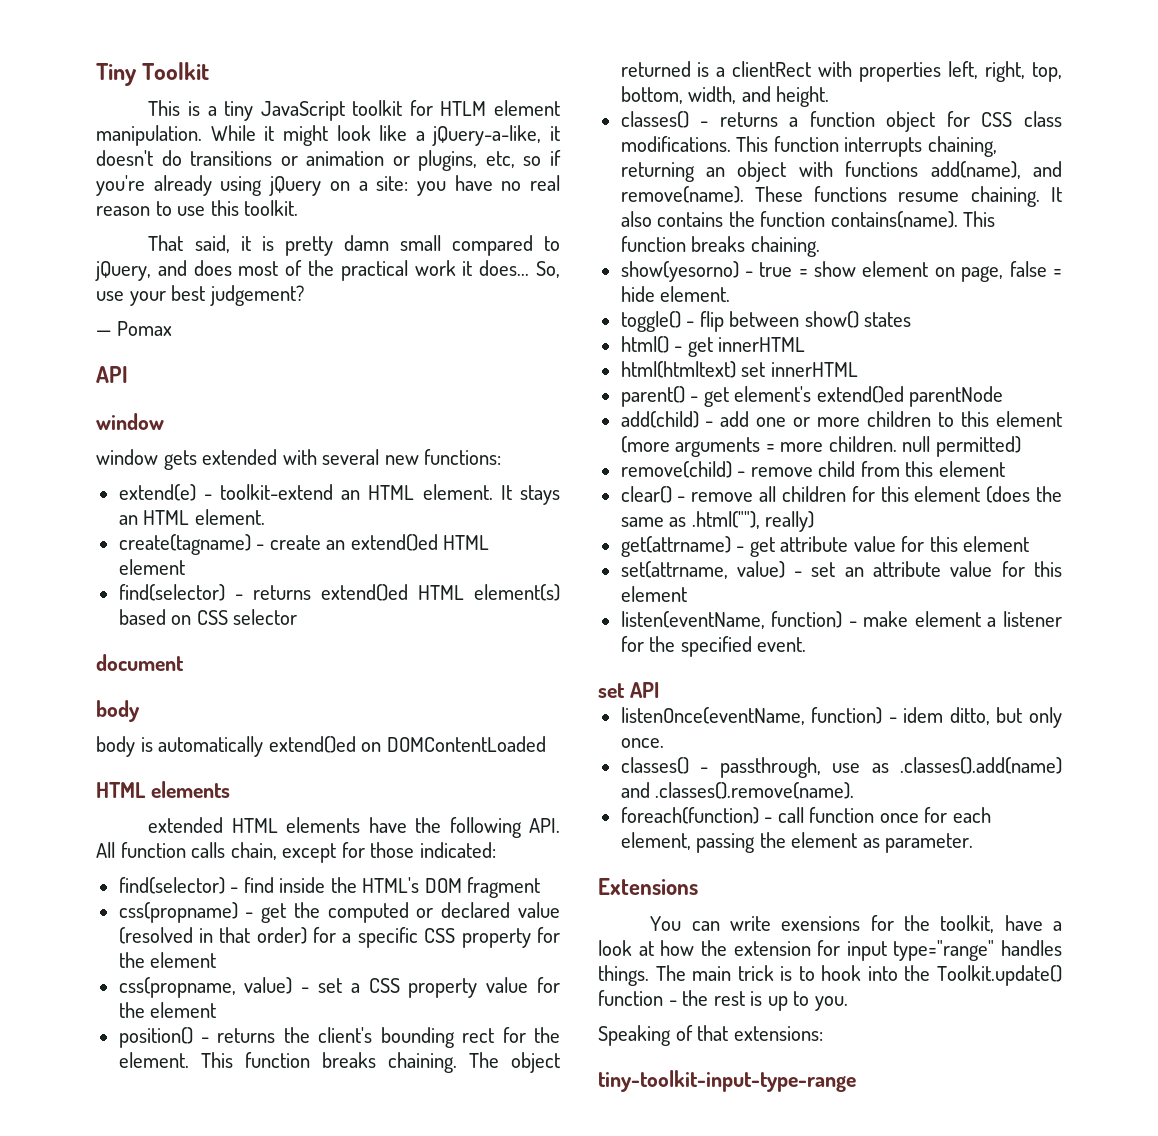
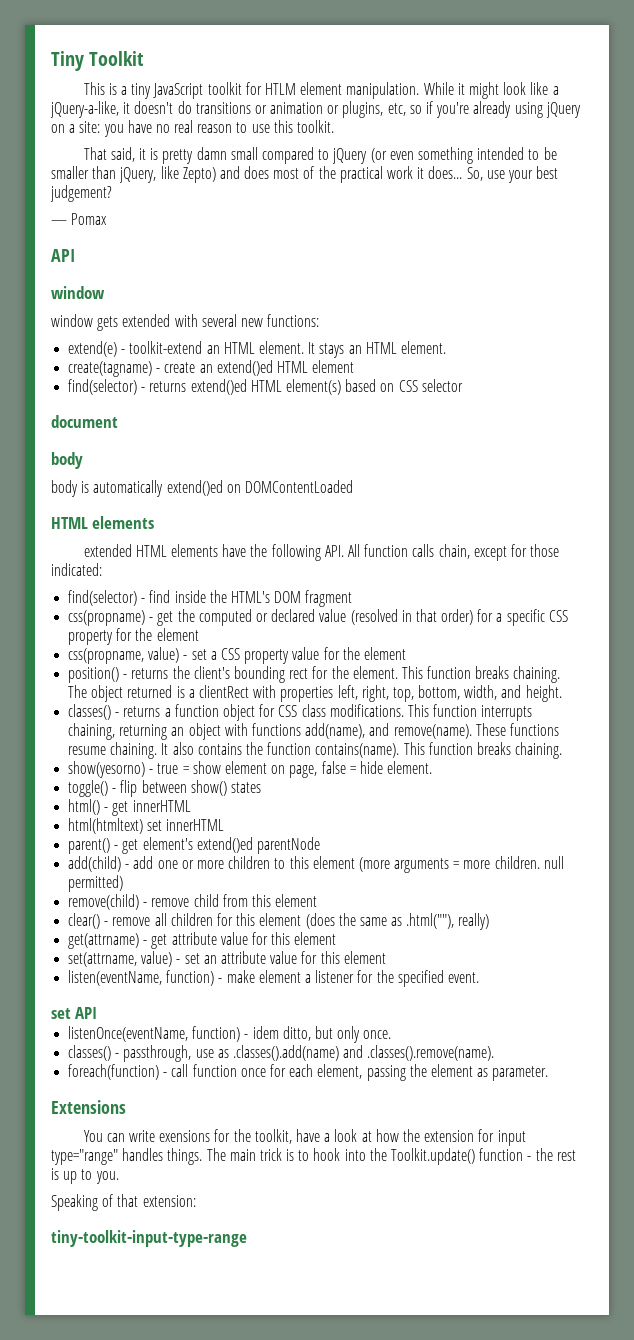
- That said, it is pretty damn small compared to jQuery, and does most of the practical work it does...
+ That said, it is pretty damn small compared to jQuery (or even something intended to be smaller than jQuery, like Zepto) and does most of the practical work it does...
- Speaking of that extensions:
+ Speaking of that extension:

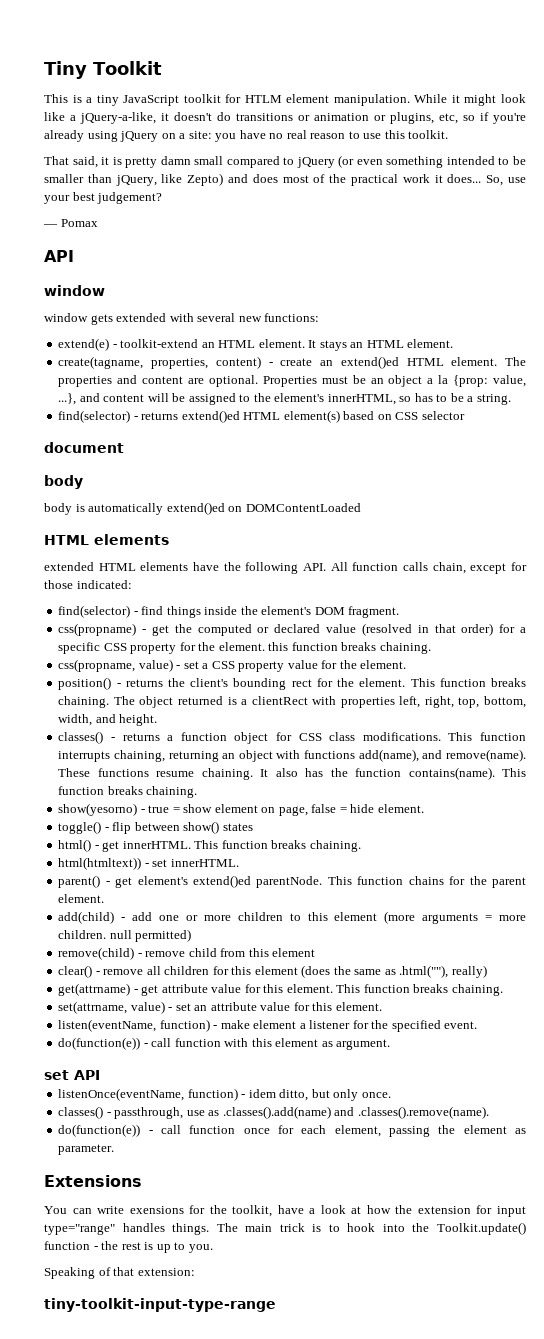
- create(tagname) - create an extend()ed HTML element
+ create(tagname, properties, content) - create an extend()ed HTML element. The properties and content are optional. Properties must be an object a la {prop: value, ...}, and content will be assigned to the element's innerHTML, so has to be a string.
- find(selector) - find inside the HTML's DOM fragment
+ find(selector) - find things inside the element's DOM fragment.
- css(propname) - get the computed or declared value (resolved in that order) for a specific CSS property for the element
+ css(propname) - get the computed or declared value (resolved in that order) for a specific CSS property for the element. this function breaks chaining.
- css(propname, value) - set a CSS property value for the element
+ css(propname, value) - set a CSS property value for the element.
- It also contains the function contains(name).
+ It also has the function contains(name).
- html() - get innerHTML
- html(htmltext) set innerHTML
+ html() - get innerHTML. This function breaks chaining.
+ html(htmltext)) - set innerHTML.
- parent() - get element's extend()ed parentNode
+ parent() - get element's extend()ed parentNode. This function chains for the parent element.
- get(attrname) - get attribute value for this element
+ get(attrname) - get attribute value for this element. This function breaks chaining.
- set(attrname, value) - set an attribute value for this element
+ set(attrname, value) - set an attribute value for this element.
+ do(function(e)) - call function with this element as argument.
- foreach(function) - call function once for each element, passing the element as parameter.
+ do(function(e)) - call function once for each element, passing the element as parameter.

